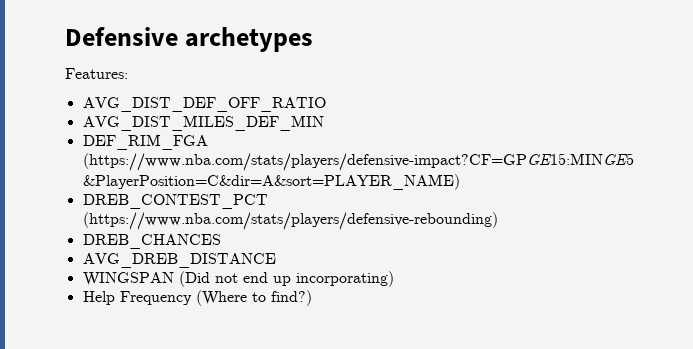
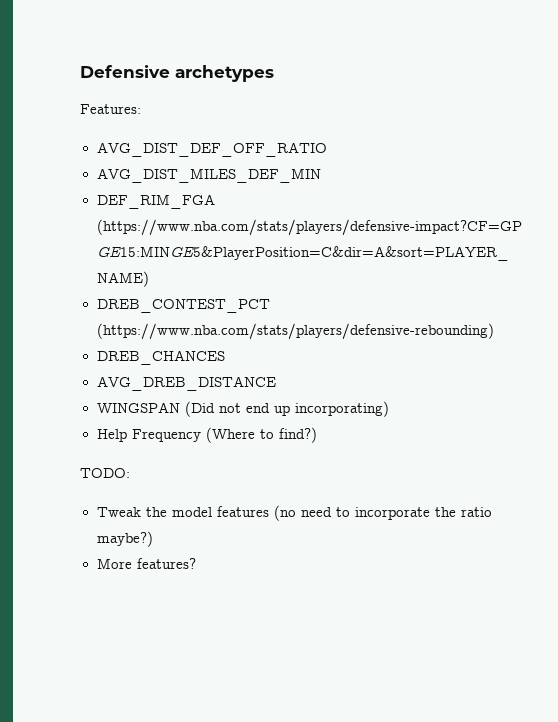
+ TODO:
+ Tweak the model features (no need to incorporate the ratio maybe?)
+ More features?

